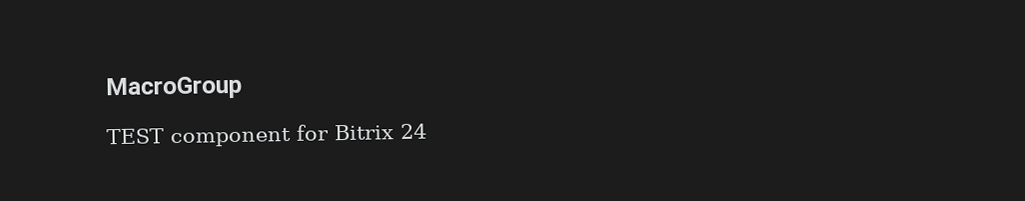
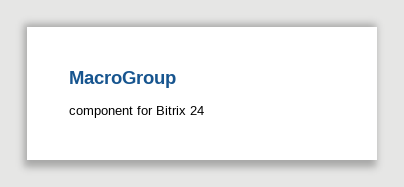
- TEST component for Bitrix 24
+ component for Bitrix 24

